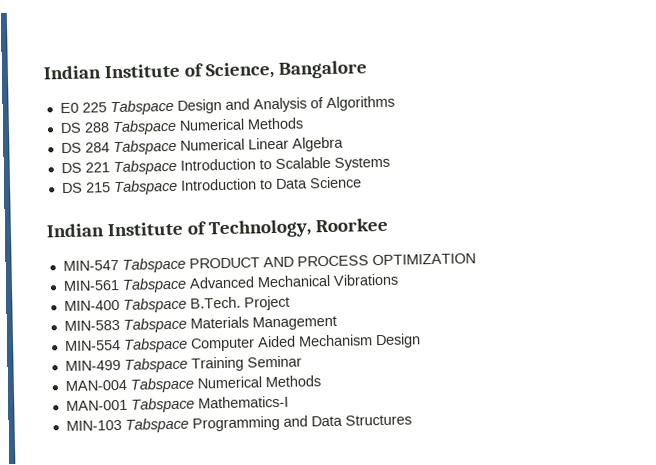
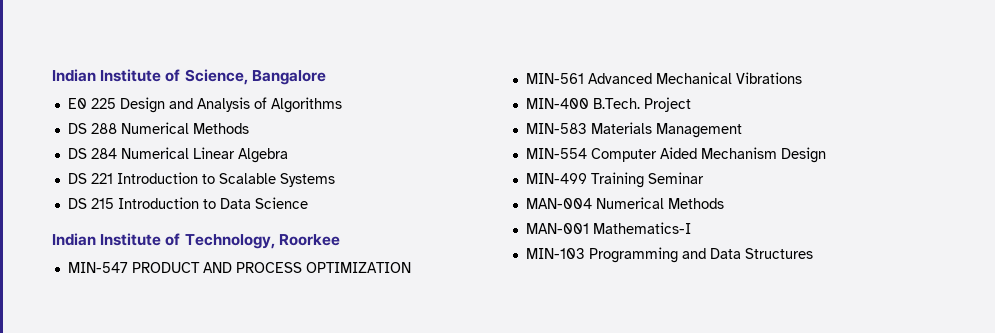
- E0 225 Tabspace Design and Analysis of Algorithms
+ E0 225 Design and Analysis of Algorithms
- DS 288 Tabspace Numerical Methods
+ DS 288 Numerical Methods
- DS 284 Tabspace Numerical Linear Algebra
+ DS 284 Numerical Linear Algebra
- DS 221 Tabspace Introduction to Scalable Systems
+ DS 221 Introduction to Scalable Systems
- DS 215 Tabspace Introduction to Data Science
+ DS 215 Introduction to Data Science
- MIN-547 Tabspace PRODUCT AND PROCESS OPTIMIZATION
+ MIN-547 PRODUCT AND PROCESS OPTIMIZATION
- MIN-561 Tabspace Advanced Mechanical Vibrations
+ MIN-561 Advanced Mechanical Vibrations
- MIN-400 Tabspace B.Tech. Project
+ MIN-400 B.Tech. Project
- MIN-583 Tabspace Materials Management
+ MIN-583 Materials Management
- MIN-554 Tabspace Computer Aided Mechanism Design
+ MIN-554 Computer Aided Mechanism Design
- MIN-499 Tabspace Training Seminar
+ MIN-499 Training Seminar
- MAN-004 Tabspace Numerical Methods
+ MAN-004 Numerical Methods
- MAN-001 Tabspace Mathematics-I
+ MAN-001 Mathematics-I
- MIN-103 Tabspace Programming and Data Structures
+ MIN-103 Programming and Data Structures

